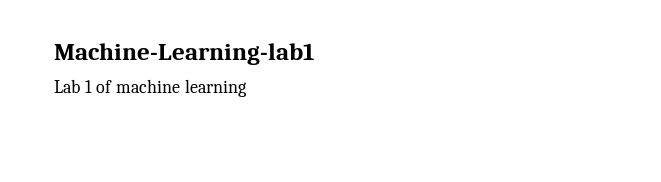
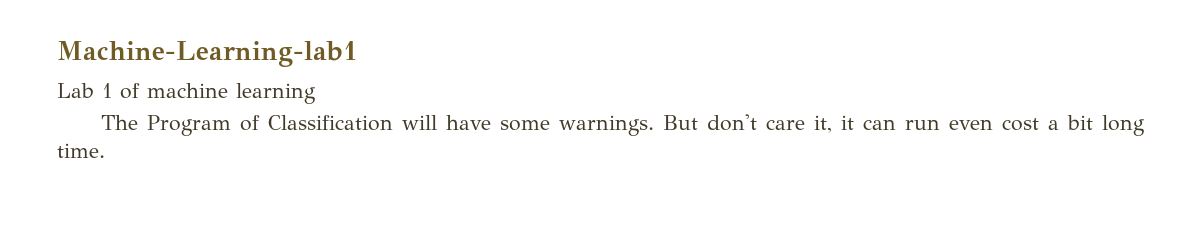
+ The Program of Classification will have some warnings. But don't care it, it can run even cost a bit long time.

